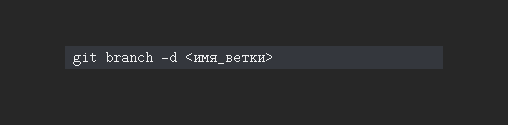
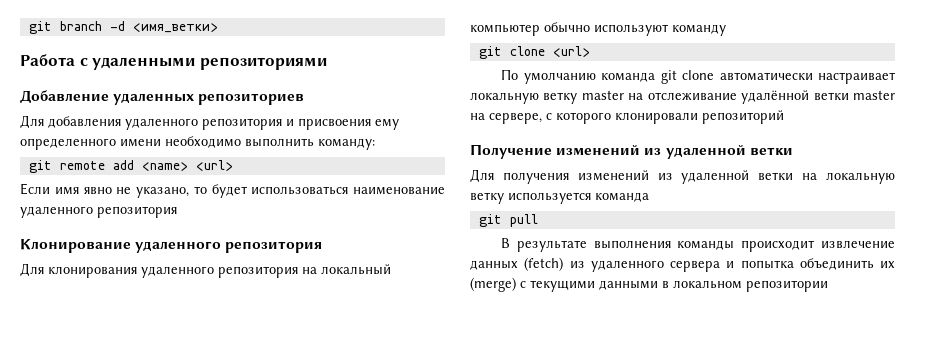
+ Работа с удаленными репозиториями
+ Добавление удаленных репозиториев
+ Для добавления удаленного репозитория и присвоения ему определенного имени необходимо выполнить команду:
+ git remote add <name> <url>
+ Если имя явно не указано, то будет использоваться наименование удаленного репозитория
+ Клонирование удаленного репозитория
+ Для клонирования удаленного репозитория на локальный компьютер обычно используют команду
+ git clone <url>
+ По умолчанию команда git clone автоматически настраивает локальную ветку master на отслеживание удалённой ветки master на сервере, с которого клонировали репозиторий
+ Получение изменений из удаленной ветки
+ Для получения изменений из удаленной ветки на локальную ветку используется команда
+ git pull
+ В результате выполнения команды происходит извлечение данных (fetch) из удаленного сервера и попытка объединить их (merge) с текущими данными в локальном репозитории

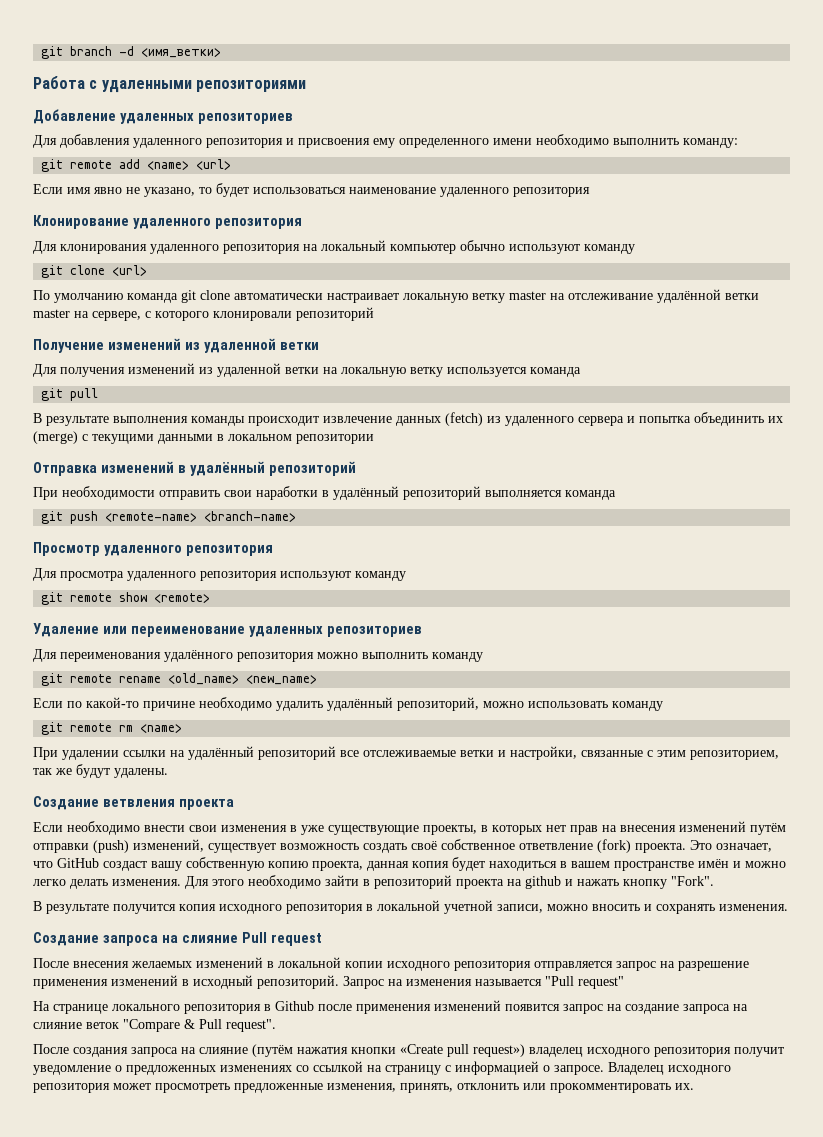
+ Отправка изменений в удалённый репозиторий
+ При необходимости отправить свои наработки в удалённый репозиторий выполняется команда
+ git push <remote-name> <branch-name>
+ Просмотр удаленного репозитория
+ Для просмотра удаленного репозитория используют команду
+ git remote show <remote>
+ Удаление или переименование удаленных репозиториев
+ Для переименования удалённого репозитория можно выполнить команду
+ git remote rename <old_name> <new_name>
+ Если по какой-то причине необходимо удалить удалённый репозиторий, можно использовать команду
+ git remote rm <name>
+ При удалении ссылки на удалённый репозиторий все отслеживаемые ветки и настройки, связанные с этим репозиторием, так же будут удалены.
+ Создание ветвления проекта
+ Если необходимо внести свои изменения в уже существующие проекты, в которых нет прав на внесения изменений путём отправки (push) изменений, существует возможность создать своё собственное ответвление (fork) проекта. Это означает, что GitHub создаст вашу собственную копию проекта, данная копия будет находиться в вашем пространстве имён и можно легко делать изменения. Для этого необходимо зайти в репозиторий проекта на github и нажать кнопку "Fork".
+ В результате получится копия исходного репозитория в локальной учетной записи, можно вносить и сохранять изменения.
+ Создание запроса на слияние Pull request
+ После внесения желаемых изменений в локальной копии исходного репозитория отправляется запрос на разрешение применения изменений в исходный репозиторий. Запрос на изменения называется "Pull request"
+ На странице локального репозитория в Github после применения изменений появится запрос на создание запроса на слияние веток "Compare & Pull request".
+ После создания запроса на слияние (путём нажатия кнопки «Create pull request») владелец исходного репозитория получит уведомление о предложенных изменениях со ссылкой на страницу с информацией о запросе. Владелец исходного репозитория может просмотреть предложенные изменения, принять, отклонить или прокомментировать их.

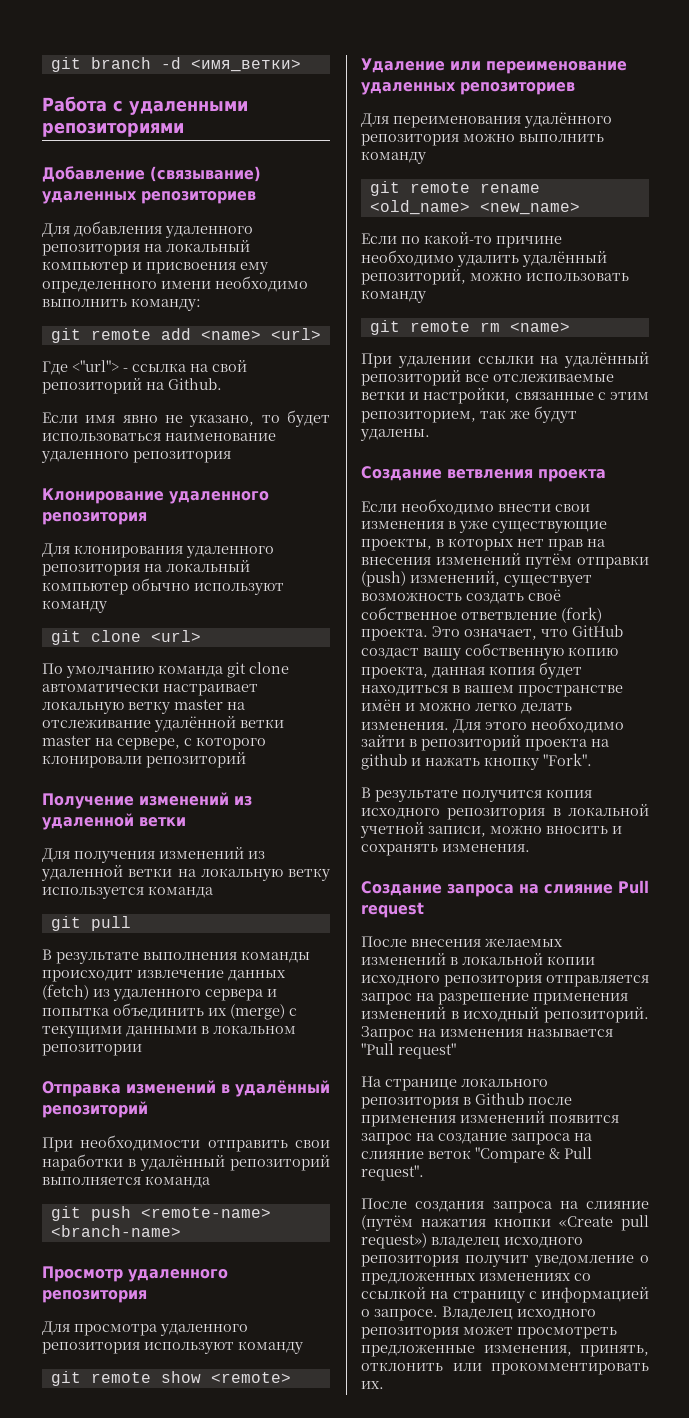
- Добавление удаленных репозиториев
+ Добавление (связывание) удаленных репозиториев
- Для добавления удаленного репозитория и присвоения ему определенного имени необходимо выполнить команду:
+ Для добавления удаленного репозитория на локальный компьютер и присвоения ему определенного имени необходимо выполнить команду:
+ Где <"url"> - ссылка на свой репозиторий на Github.

